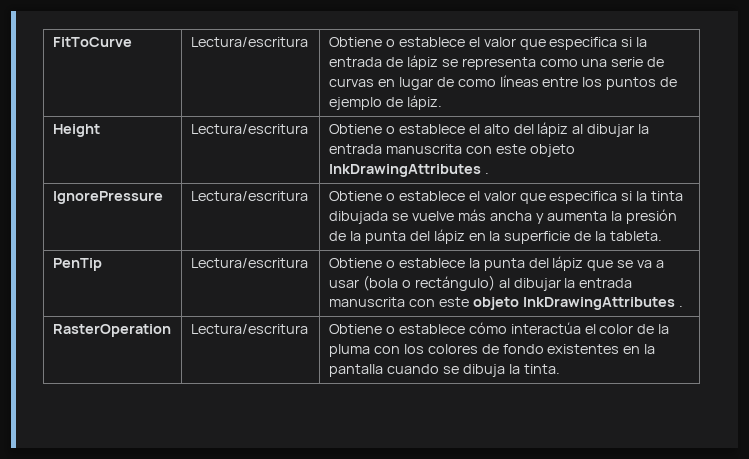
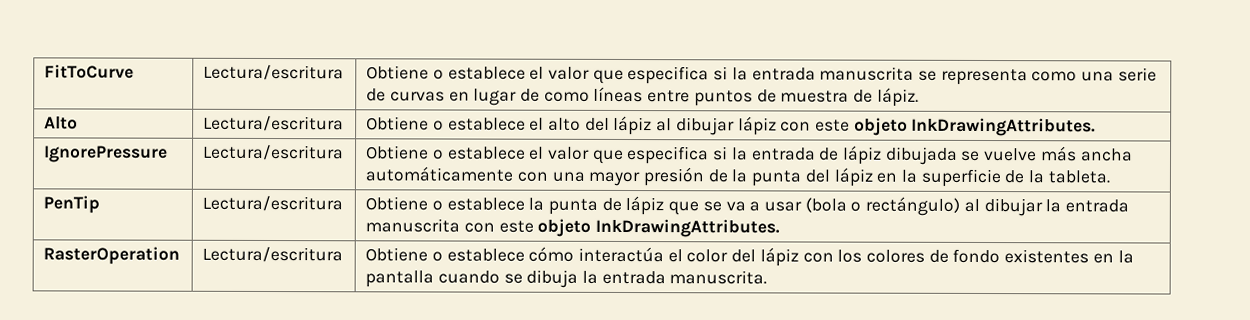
- FitToCurve | Lectura/escritura | Obtiene o establece el valor que especifica si la entrada de lápiz se representa como una serie de curvas en lugar de como líneas entre los puntos de ejemplo de lápiz.
- Height | Lectura/escritura | Obtiene o establece el alto del lápiz al dibujar la entrada manuscrita con este objeto InkDrawingAttributes .
- IgnorePressure | Lectura/escritura | Obtiene o establece el valor que especifica si la tinta dibujada se vuelve más ancha y aumenta la presión de la punta del lápiz en la superficie de la tableta.
+ FitToCurve | Lectura/escritura | Obtiene o establece el valor que especifica si la entrada manuscrita se representa como una serie de curvas en lugar de como líneas entre puntos de muestra de lápiz.
+ Alto | Lectura/escritura | Obtiene o establece el alto del lápiz al dibujar lápiz con este objeto InkDrawingAttributes.
+ IgnorePressure | Lectura/escritura | Obtiene o establece el valor que especifica si la entrada de lápiz dibujada se vuelve más ancha automáticamente con una mayor presión de la punta del lápiz en la superficie de la tableta.
- PenTip | Lectura/escritura | Obtiene o establece la punta del lápiz que se va a usar (bola o rectángulo) al dibujar la entrada manuscrita con este objeto InkDrawingAttributes .
+ PenTip | Lectura/escritura | Obtiene o establece la punta de lápiz que se va a usar (bola o rectángulo) al dibujar la entrada manuscrita con este objeto InkDrawingAttributes.
- RasterOperation | Lectura/escritura | Obtiene o establece cómo interactúa el color de la pluma con los colores de fondo existentes en la pantalla cuando se dibuja la tinta.
+ RasterOperation | Lectura/escritura | Obtiene o establece cómo interactúa el color del lápiz con los colores de fondo existentes en la pantalla cuando se dibuja la entrada manuscrita.

